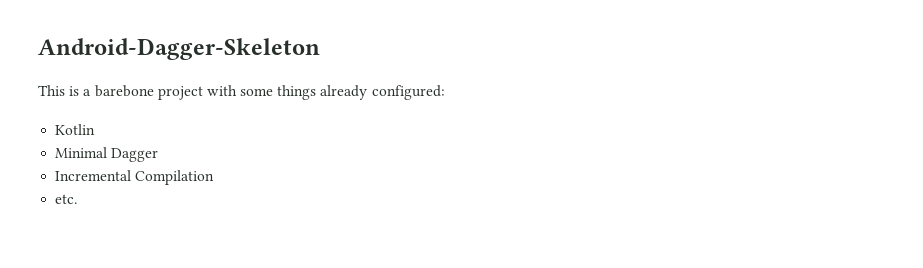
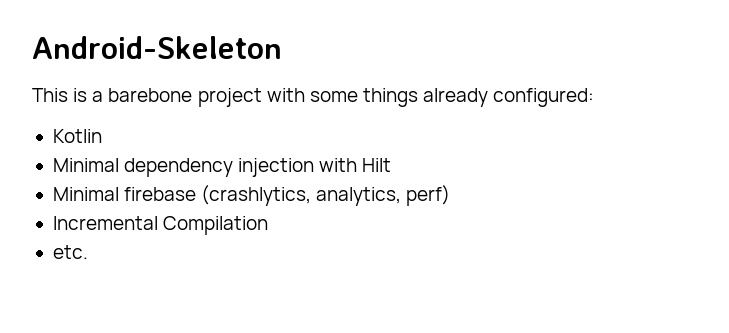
- Android-Dagger-Skeleton
+ Android-Skeleton
- Minimal Dagger
+ Minimal dependency injection with Hilt
+ Minimal firebase (crashlytics, analytics, perf)

